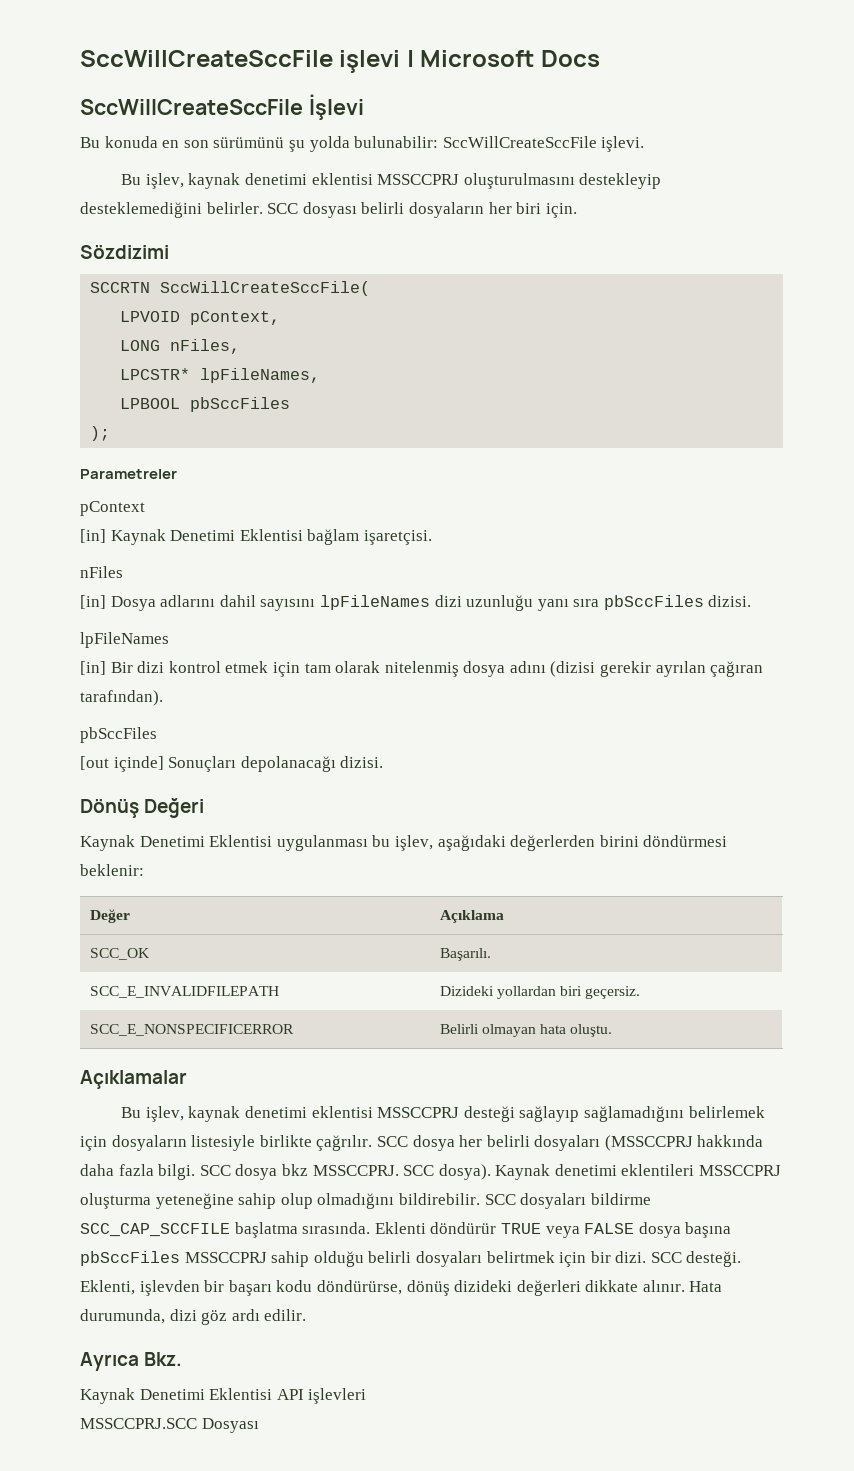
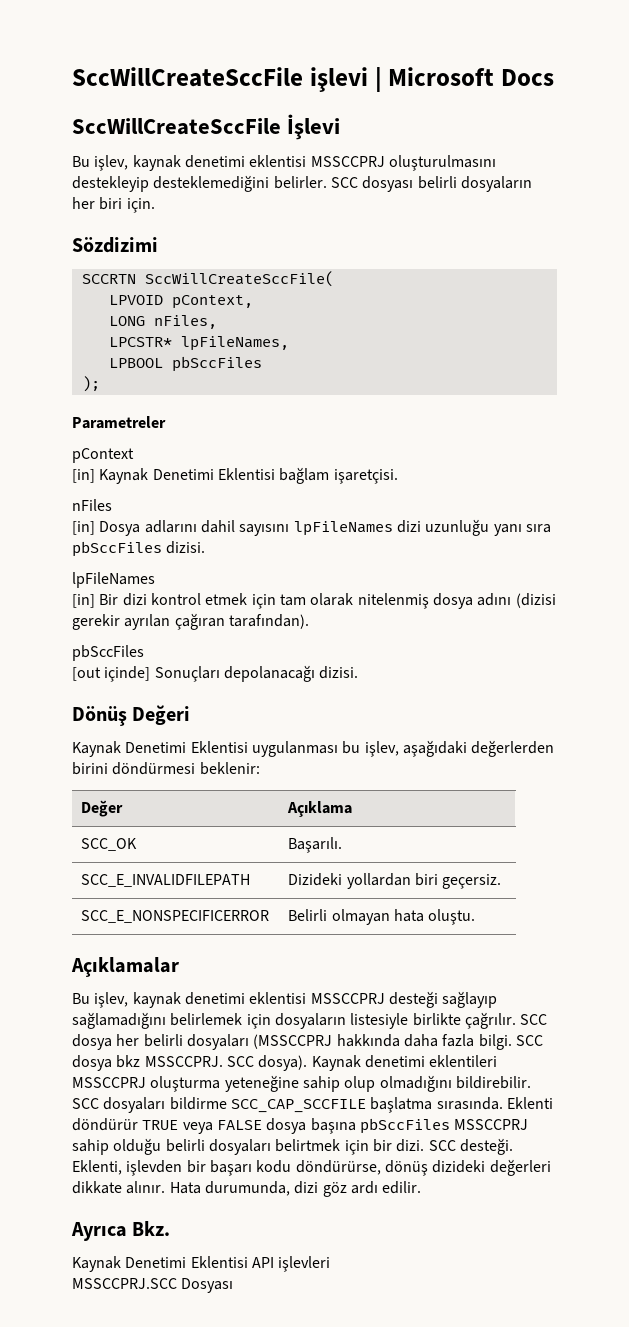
- Bu konuda en son sürümünü şu yolda bulunabilir: SccWillCreateSccFile işlevi.

